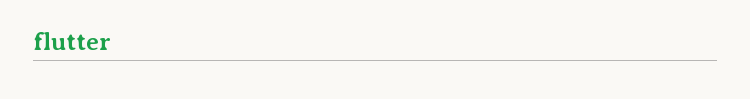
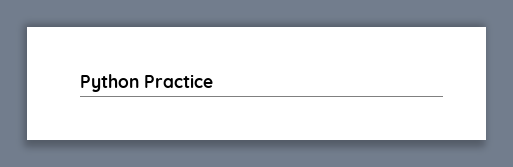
- flutter
+ Python Practice

